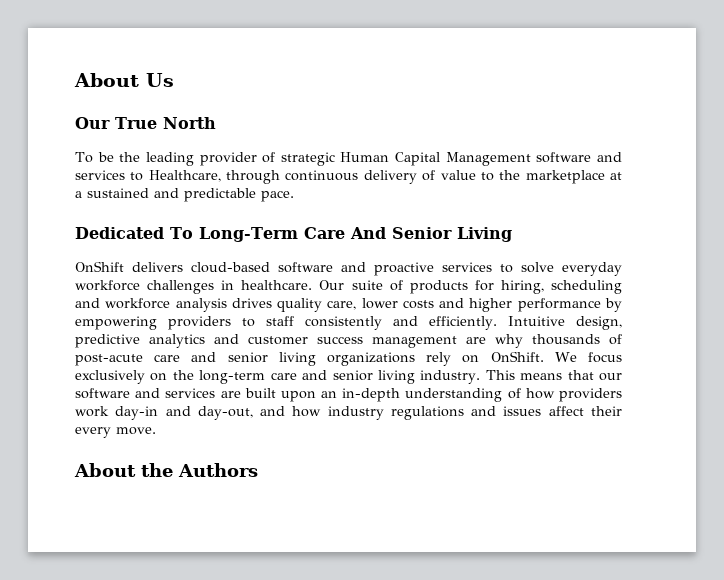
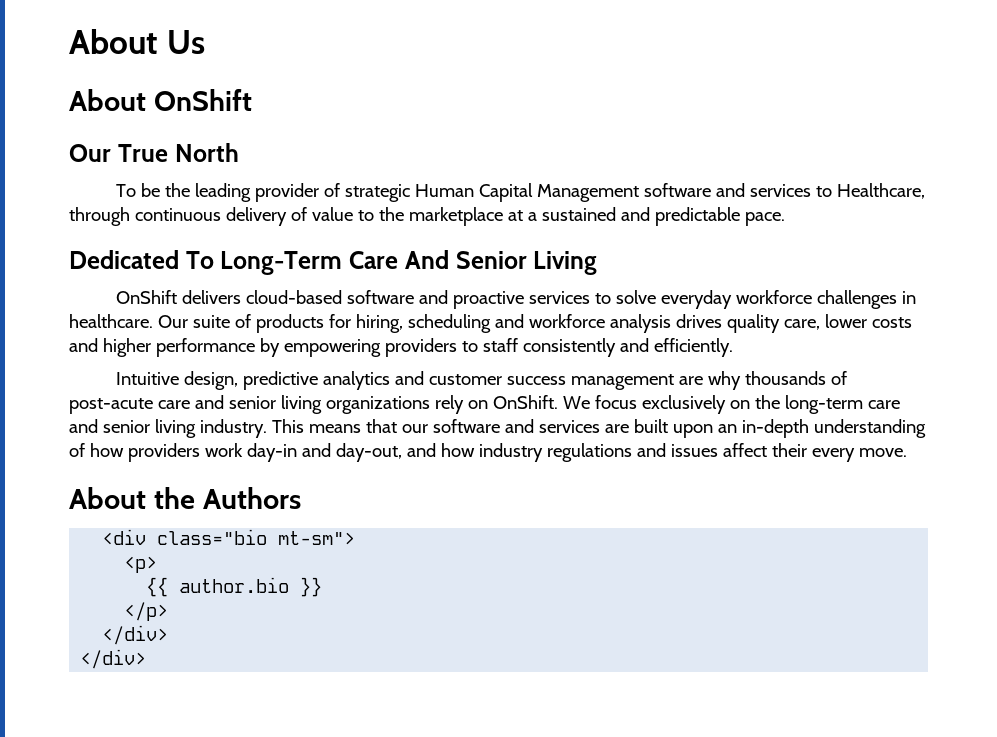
+ About OnShift
- Our suite of products for hiring, scheduling and workforce analysis drives quality care, lower costs and higher performance by empowering providers to staff consistently and efficiently. Intuitive design, predictive analytics and customer success management are why thousands of post-acute care and senior living organizations rely on OnShift.
+ Our suite of products for hiring, scheduling and workforce analysis drives quality care, lower costs and higher performance by empowering providers to staff consistently and efficiently.
+ Intuitive design, predictive analytics and customer success management are why thousands of post-acute care and senior living organizations rely on OnShift.
+ <div class="bio mt-sm">
+ <p>
+ {{ author.bio }}
+ </p>
+ </div>
+ </div>

